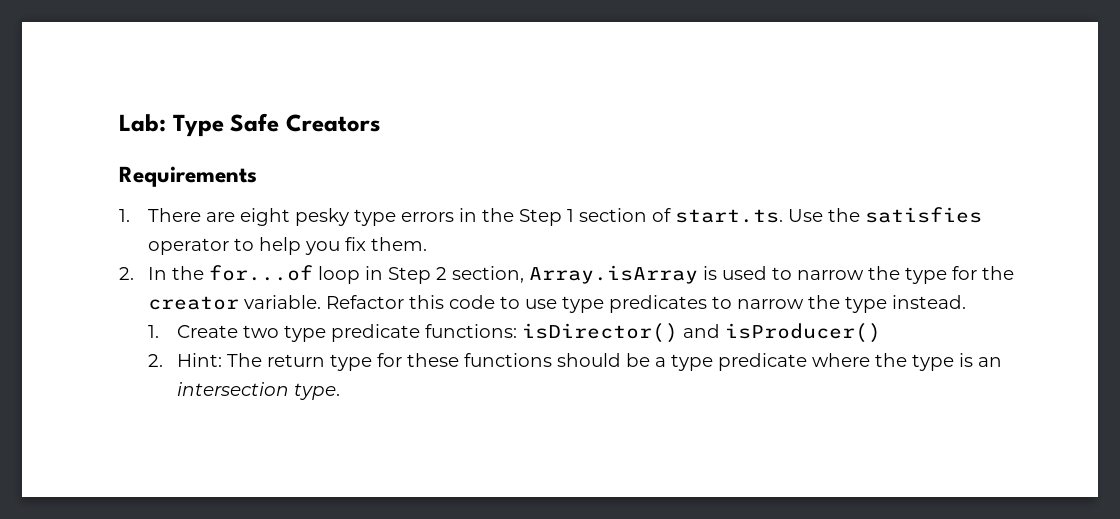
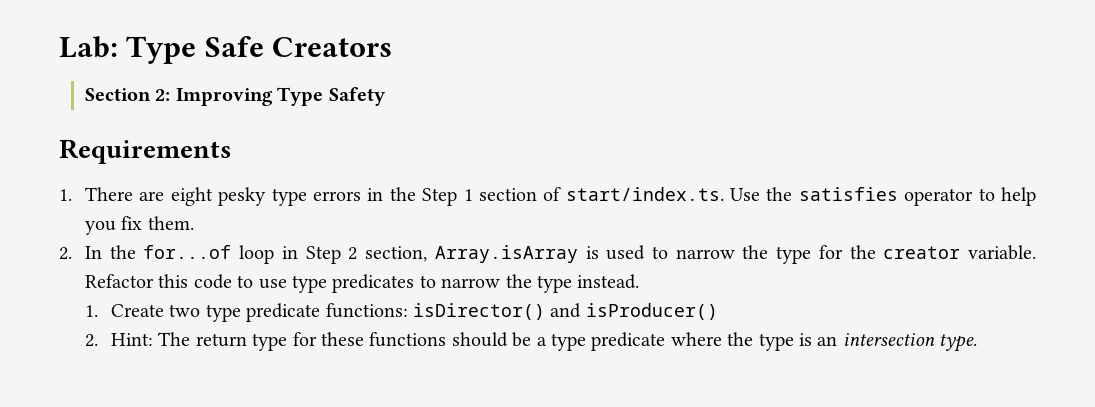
+ Section 2: Improving Type Safety
- 1. There are eight pesky type errors in the Step 1 section of start.ts. Use the satisfies operator to help you fix them.
+ 1. There are eight pesky type errors in the Step 1 section of start/index.ts. Use the satisfies operator to help you fix them.

